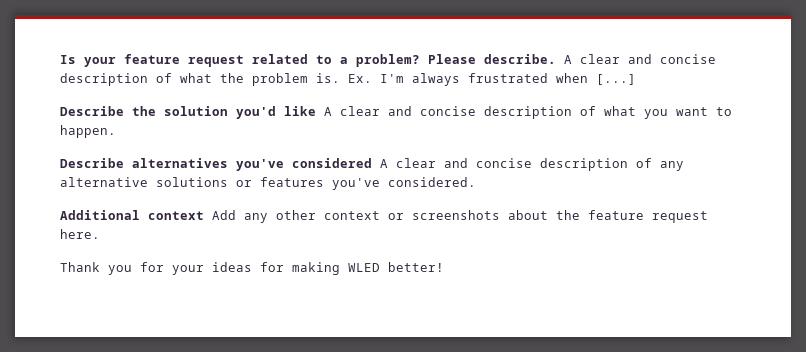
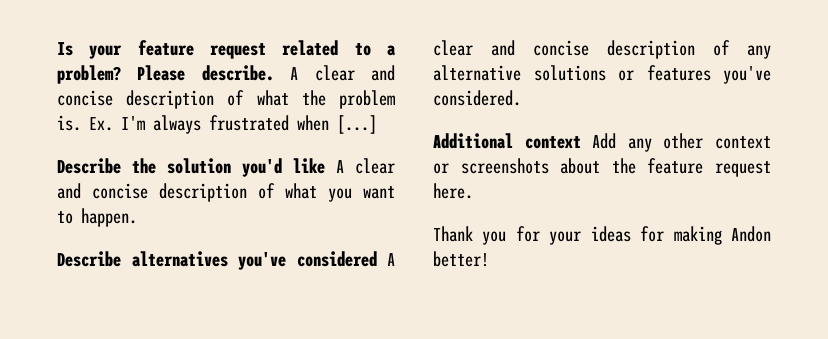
- Thank you for your ideas for making WLED better!
+ Thank you for your ideas for making Andon better!

